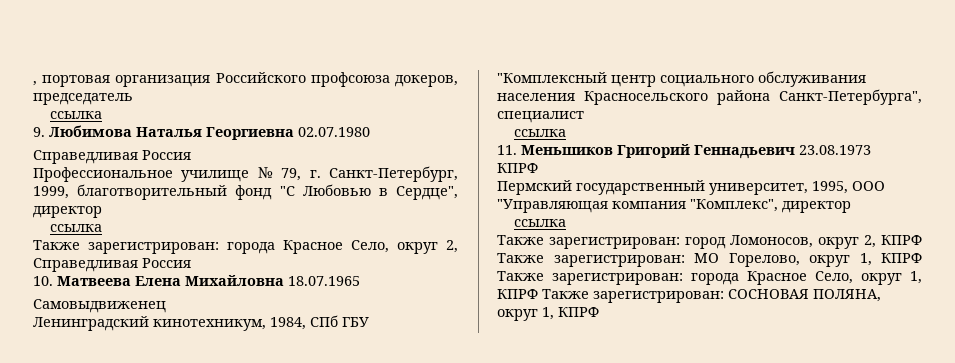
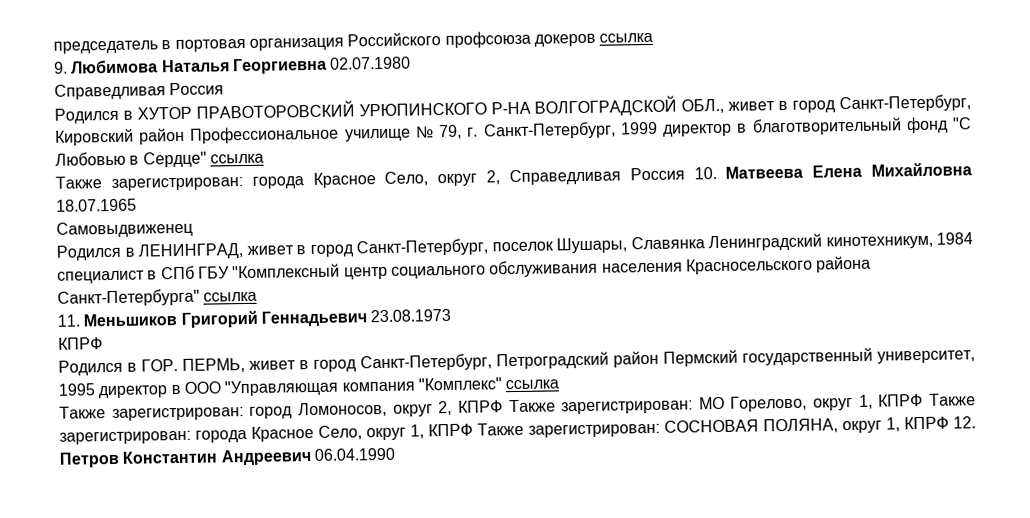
- , портовая организация Российского профсоюза докеров, председатель
- ссылка
+ председатель в портовая организация Российского профсоюза докеров ссылка
- Профессиональное училище № 79, г. Санкт-Петербург, 1999, благотворительный фонд "С Любовью в Сердце", директор
- ссылка
+ Родился в ХУТОР ПРАВОТОРОВСКИЙ УРЮПИНСКОГО Р-НА ВОЛГОГРАДСКОЙ ОБЛ., живет в город Санкт-Петербург, Кировский район Профессиональное училище № 79, г. Санкт-Петербург, 1999 директор в благотворительный фонд "С Любовью в Сердце" ссылка
- Также зарегистрирован: города Красное Село, округ 2, Справедливая Россия
- 10. Матвеева Елена Михайловна 18.07.1965
+ Также зарегистрирован: города Красное Село, округ 2, Справедливая Россия 10. Матвеева Елена Михайловна 18.07.1965
- Ленинградский кинотехникум, 1984, СПб ГБУ "Комплексный центр социального обслуживания населения Красносельского района Санкт-Петербурга", специалист
- ссылка
+ Родился в ЛЕНИНГРАД, живет в город Санкт-Петербург, поселок Шушары, Славянка Ленинградский кинотехникум, 1984 специалист в СПб ГБУ "Комплексный центр социального обслуживания населения Красносельского района Санкт-Петербурга" ссылка
- Пермский государственный университет, 1995, ООО "Управляющая компания "Комплекс", директор
- ссылка
+ Родился в ГОР. ПЕРМЬ, живет в город Санкт-Петербург, Петроградский район Пермский государственный университет, 1995 директор в ООО "Управляющая компания "Комплекс" ссылка
- Также зарегистрирован: город Ломоносов, округ 2, КПРФ Также зарегистрирован: МО Горелово, округ 1, КПРФ Также зарегистрирован: города Красное Село, округ 1, КПРФ Также зарегистрирован: СОСНОВАЯ ПОЛЯНА, округ 1, КПРФ
+ Также зарегистрирован: город Ломоносов, округ 2, КПРФ Также зарегистрирован: МО Горелово, округ 1, КПРФ Также зарегистрирован: города Красное Село, округ 1, КПРФ Также зарегистрирован: СОСНОВАЯ ПОЛЯНА, округ 1, КПРФ 12. Петров Константин Андреевич 06.04.1990

